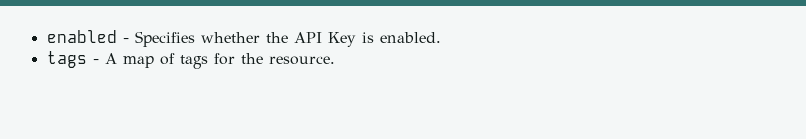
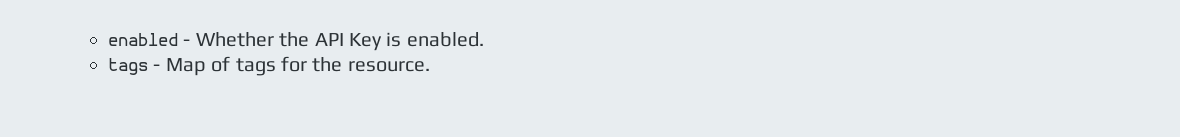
- enabled - Specifies whether the API Key is enabled.
+ enabled - Whether the API Key is enabled.
- tags - A map of tags for the resource.
+ tags - Map of tags for the resource.

